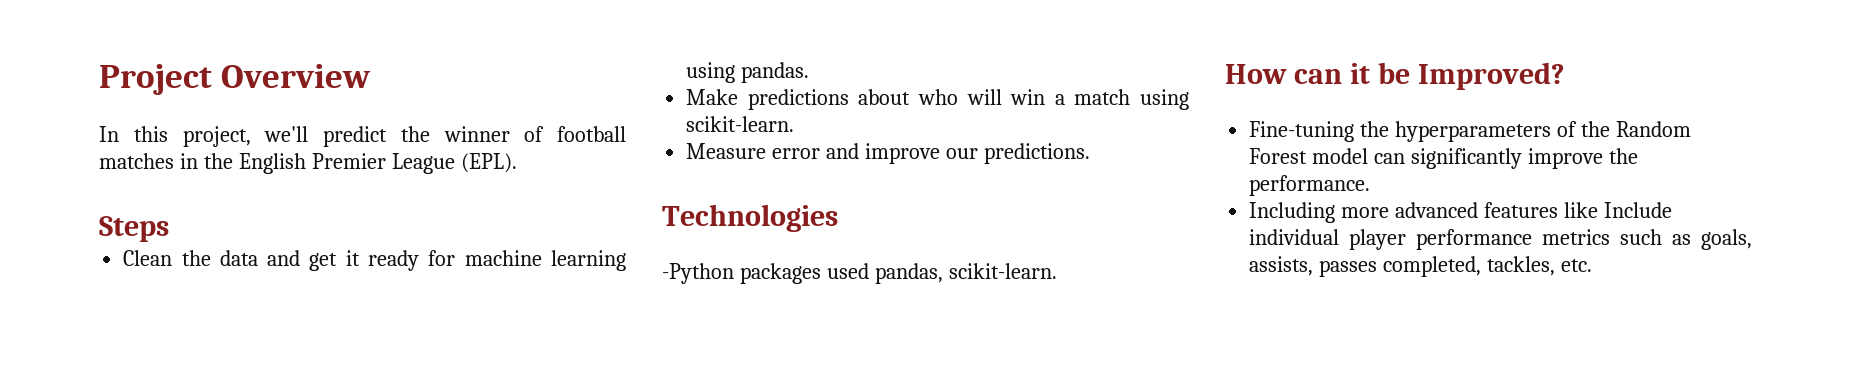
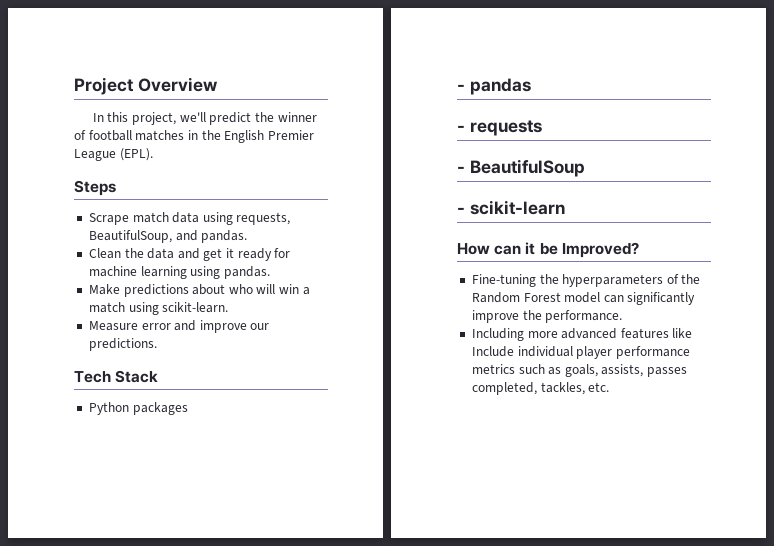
+ Scrape match data using requests, BeautifulSoup, and pandas.
- Technologies
- -Python packages used pandas, scikit-learn.
+ Tech Stack
+ Python packages
+ - pandas
+ - requests
+ - BeautifulSoup
+ - scikit-learn

